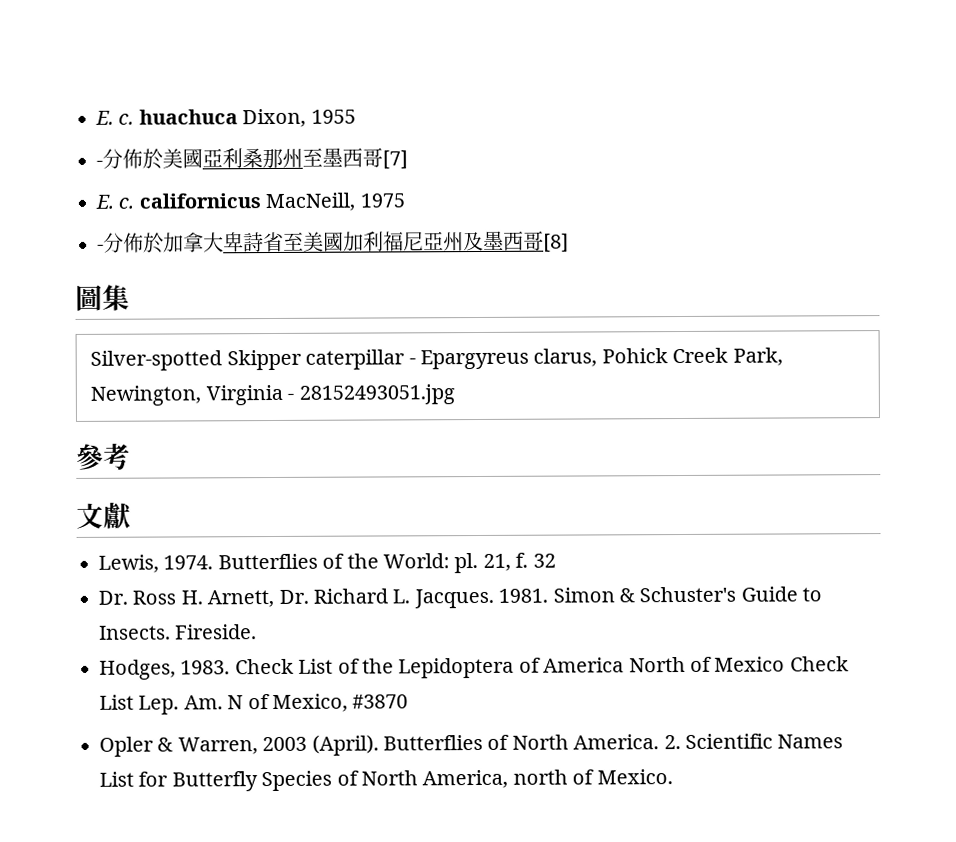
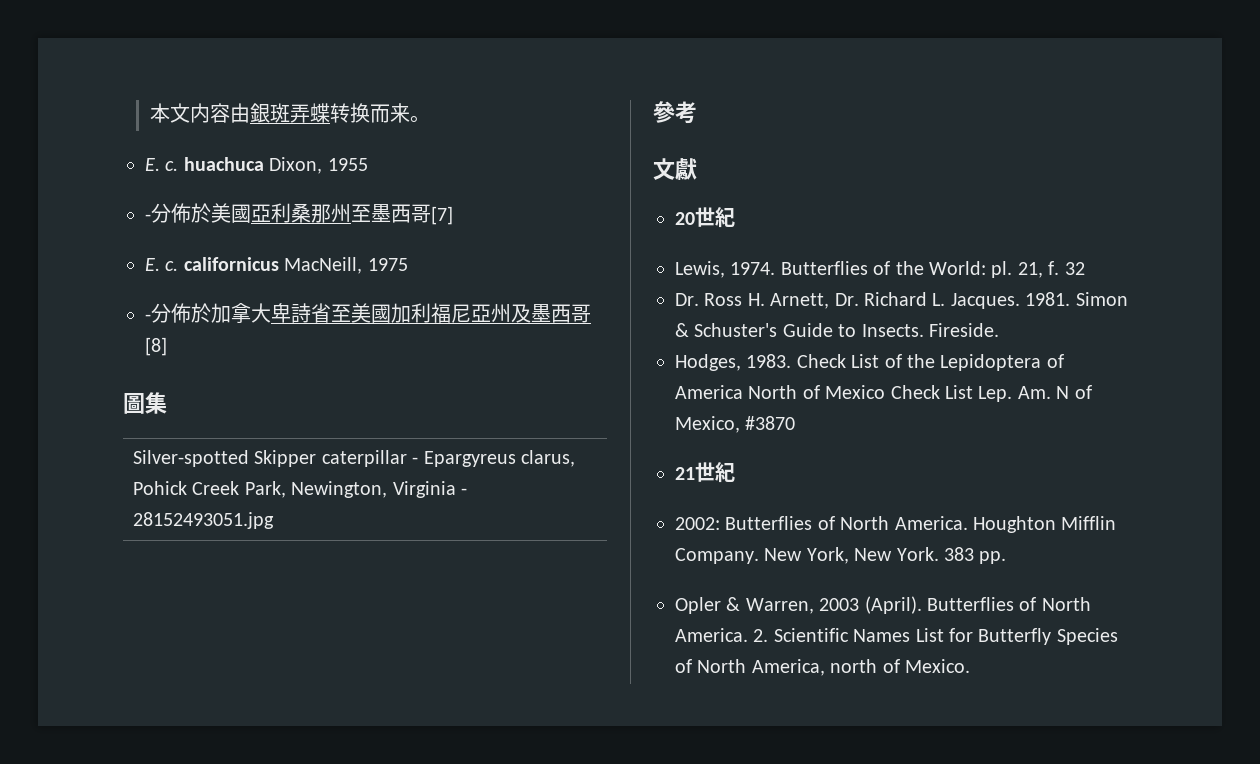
+ 本文内容由銀斑弄蝶转换而来。
+ 20世紀
+ 21世紀
+ 2002: Butterflies of North America. Houghton Mifflin Company. New York, New York. 383 pp.

